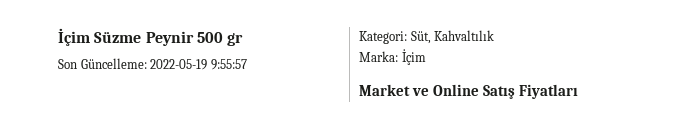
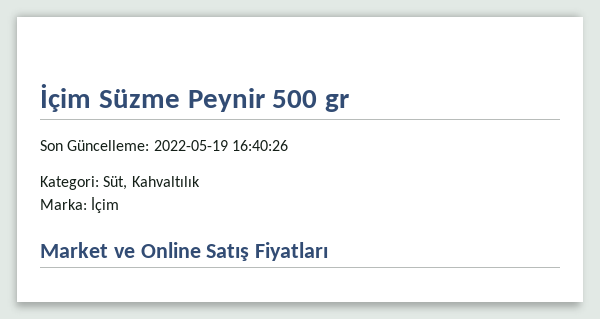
- Son Güncelleme: 2022-05-19 9:55:57
+ Son Güncelleme: 2022-05-19 16:40:26

